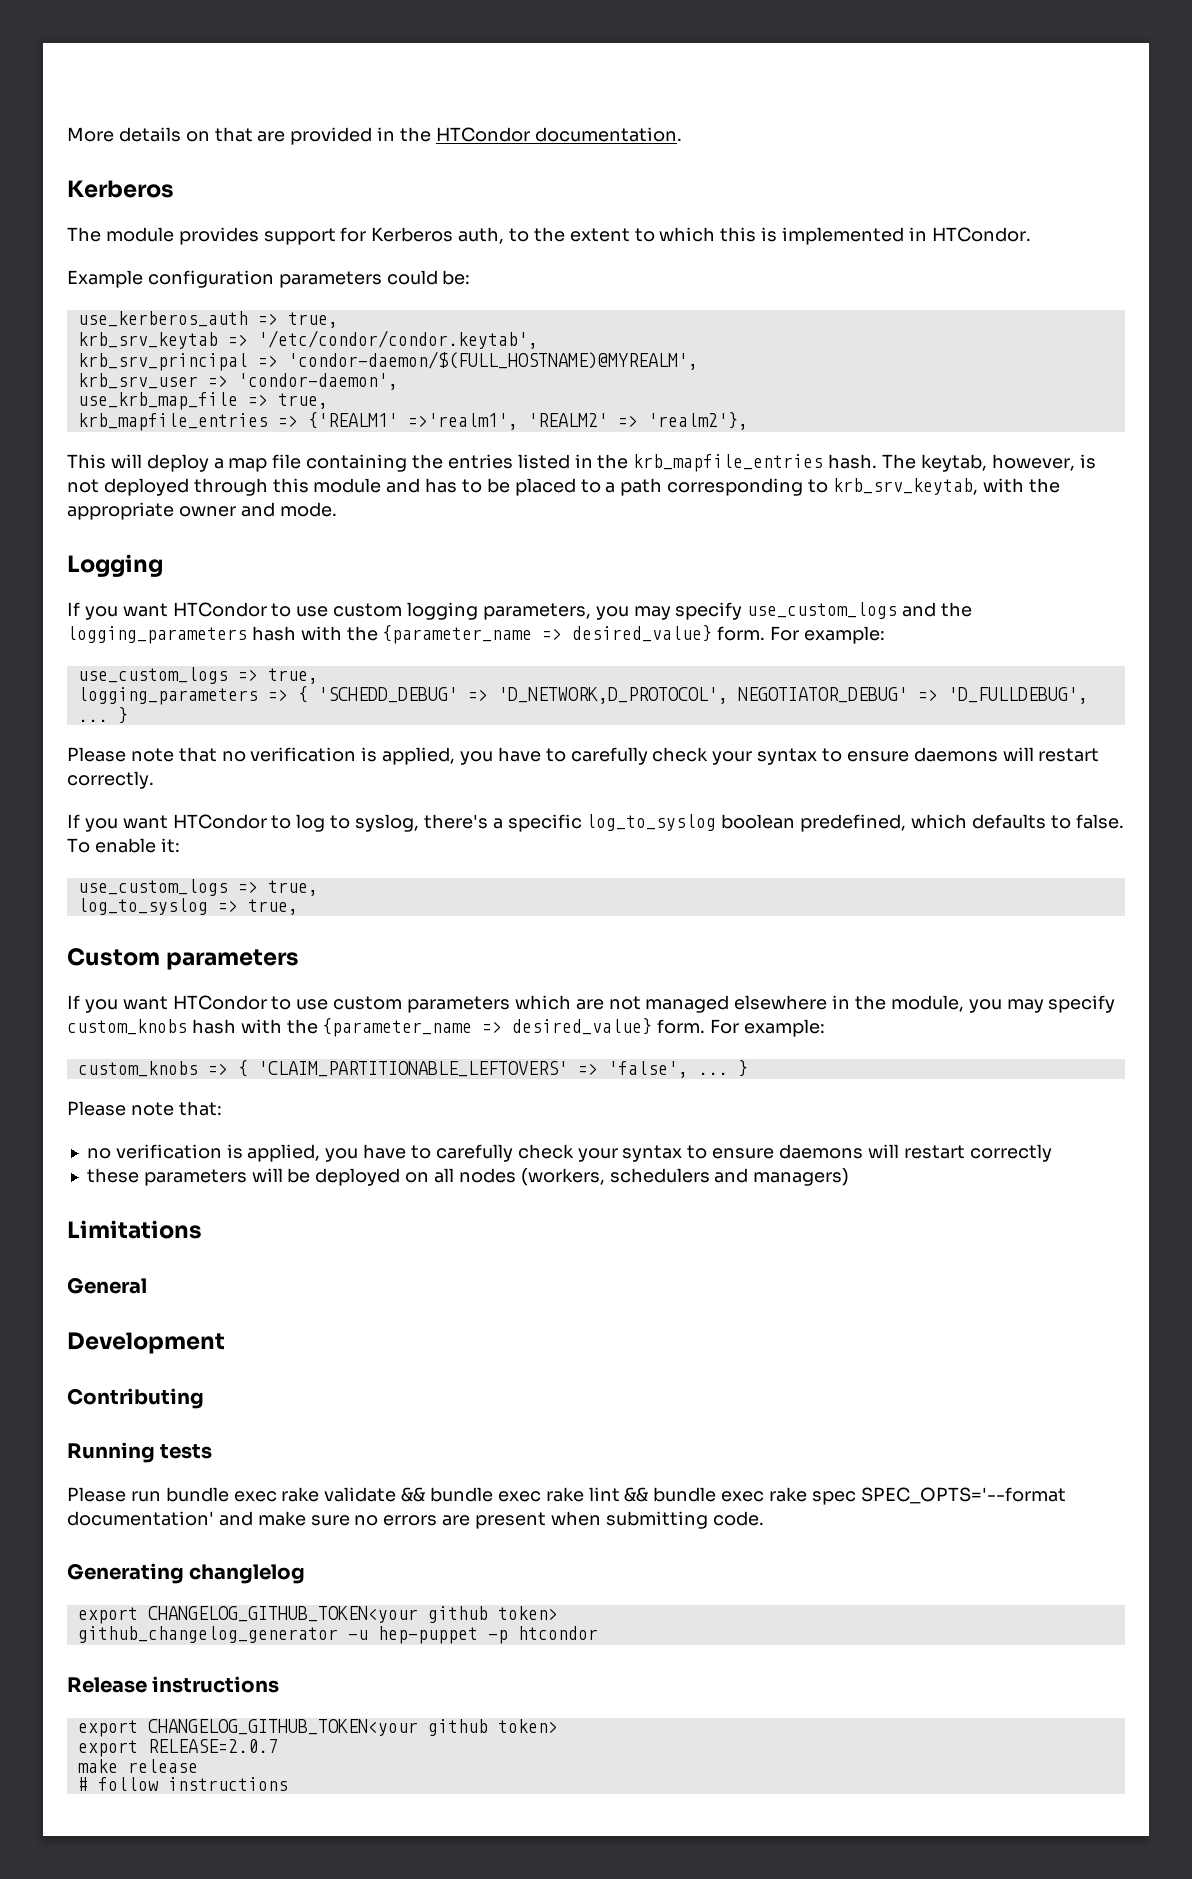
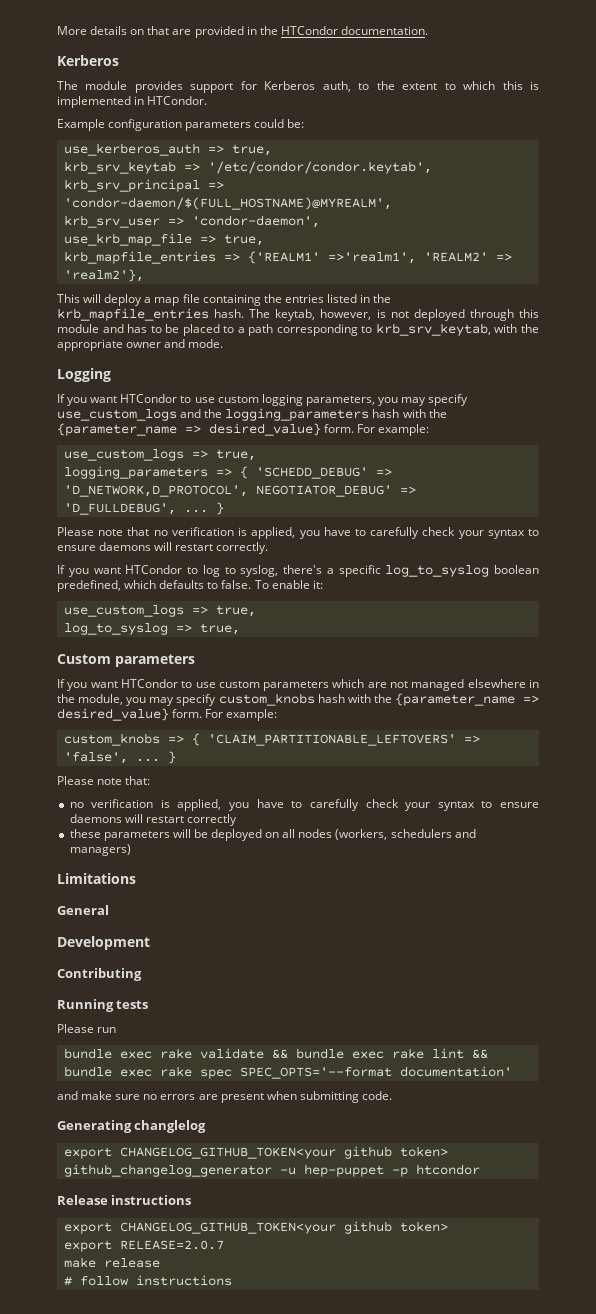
- Please run bundle exec rake validate && bundle exec rake lint && bundle exec rake spec SPEC_OPTS='--format documentation' and make sure no errors are present when submitting code.
+ Please run
+ bundle exec rake validate && bundle exec rake lint && bundle exec rake spec SPEC_OPTS='--format documentation'
+ and make sure no errors are present when submitting code.

